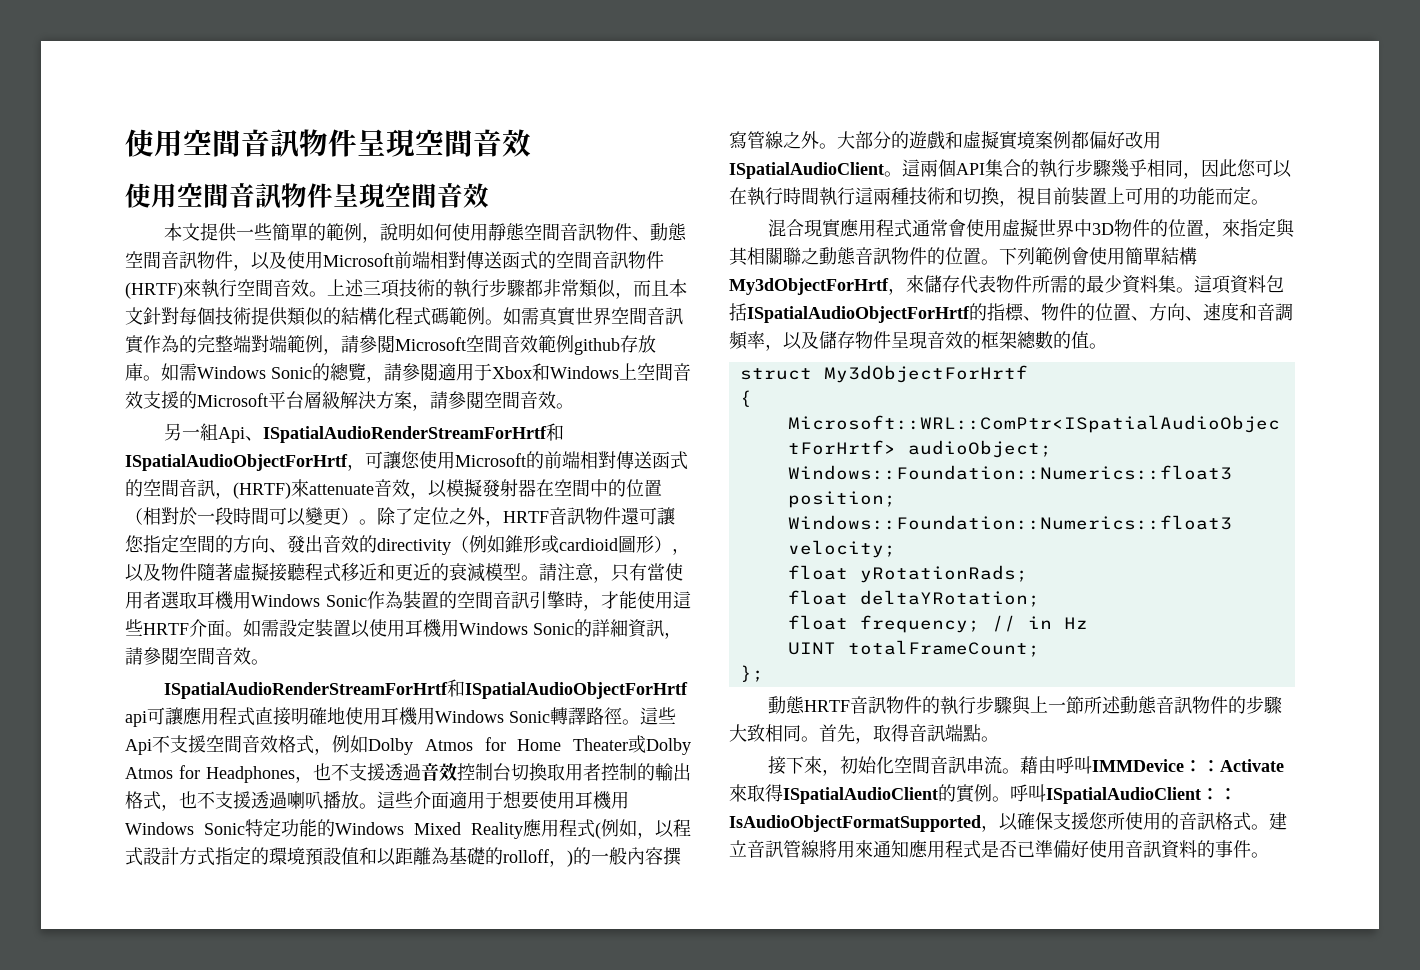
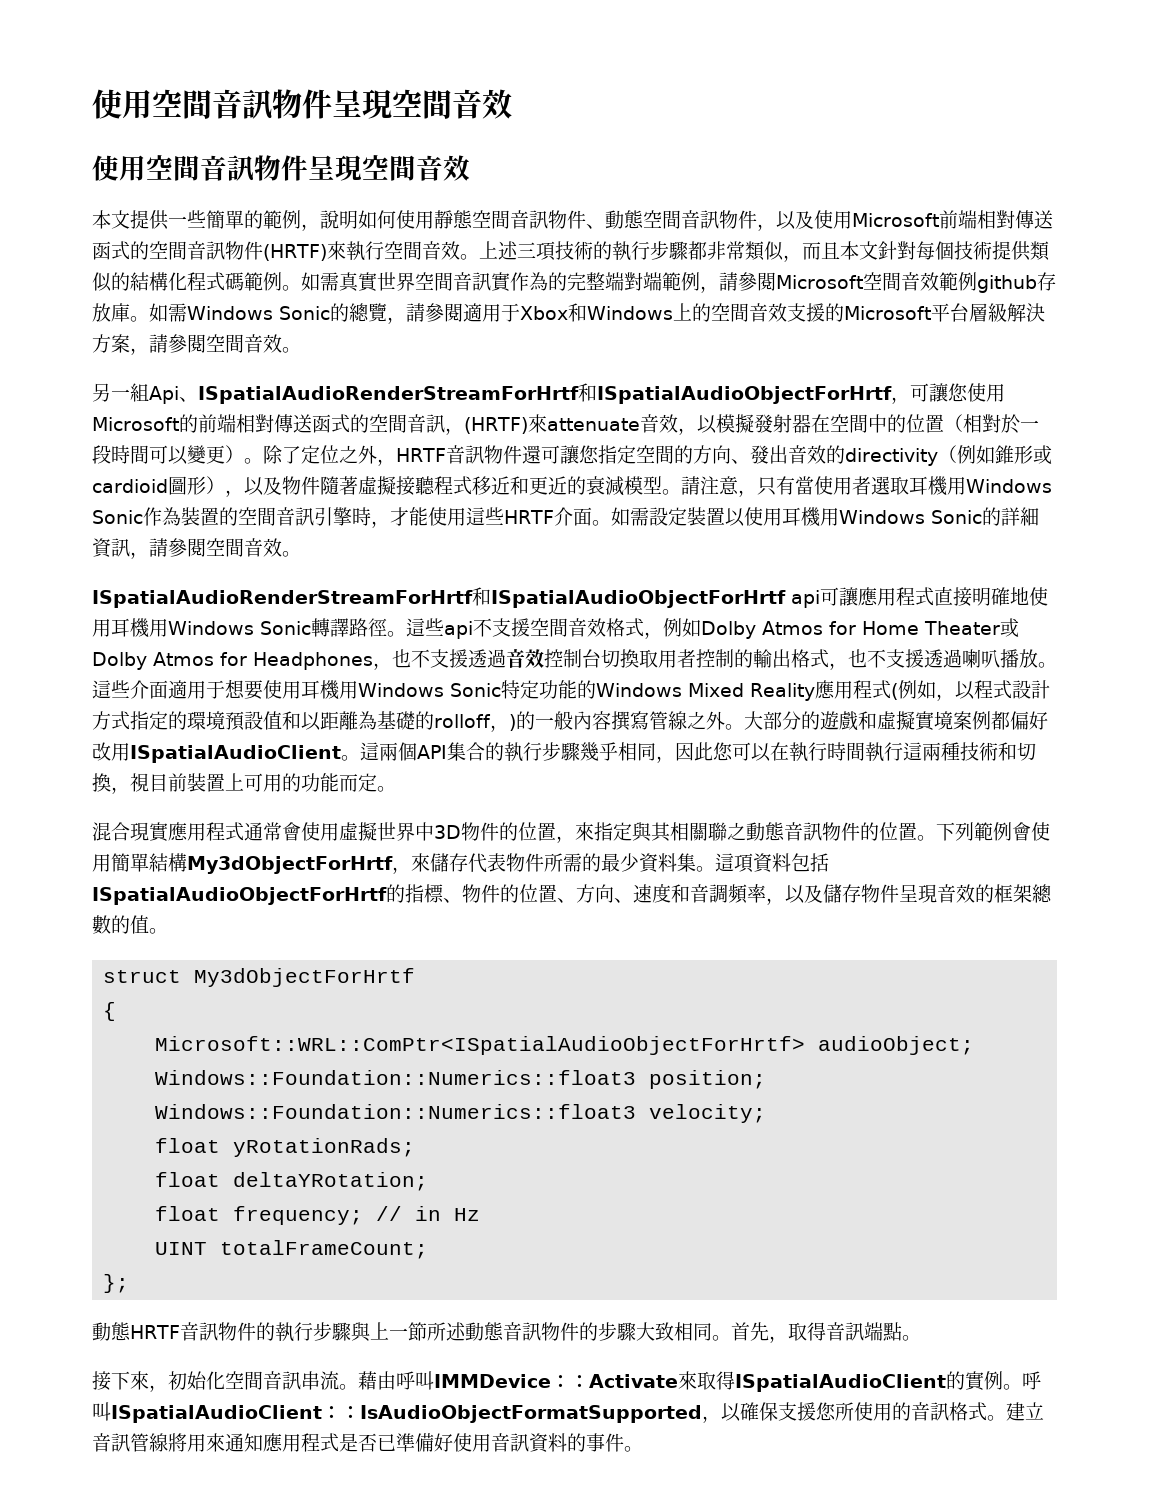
- 如需Windows Sonic的總覽，請參閱適用于Xbox和Windows上空間音效支援的Microsoft平台層級解決方案，請參閱空間音效。
+ 如需Windows Sonic的總覽，請參閱適用于Xbox和Windows上的空間音效支援的Microsoft平台層級解決方案，請參閱空間音效。
- 這些Api不支援空間音效格式，例如Dolby Atmos for Home Theater或Dolby Atmos for Headphones，也不支援透過音效控制台切換取用者控制的輸出格式，也不支援透過喇叭播放。
+ 這些api不支援空間音效格式，例如Dolby Atmos for Home Theater或Dolby Atmos for Headphones，也不支援透過音效控制台切換取用者控制的輸出格式，也不支援透過喇叭播放。

